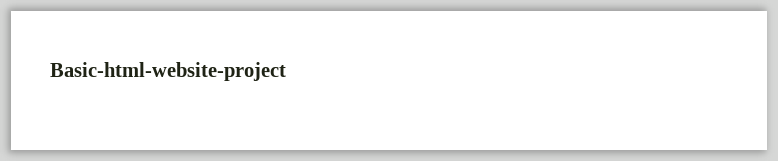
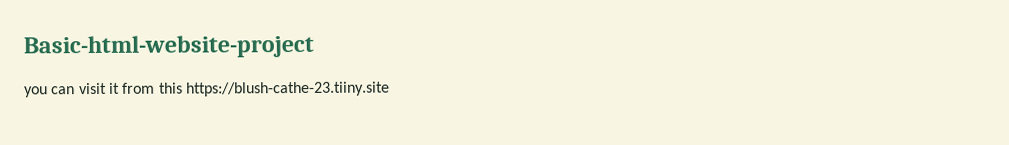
+ you can visit it from this https://blush-cathe-23.tiiny.site

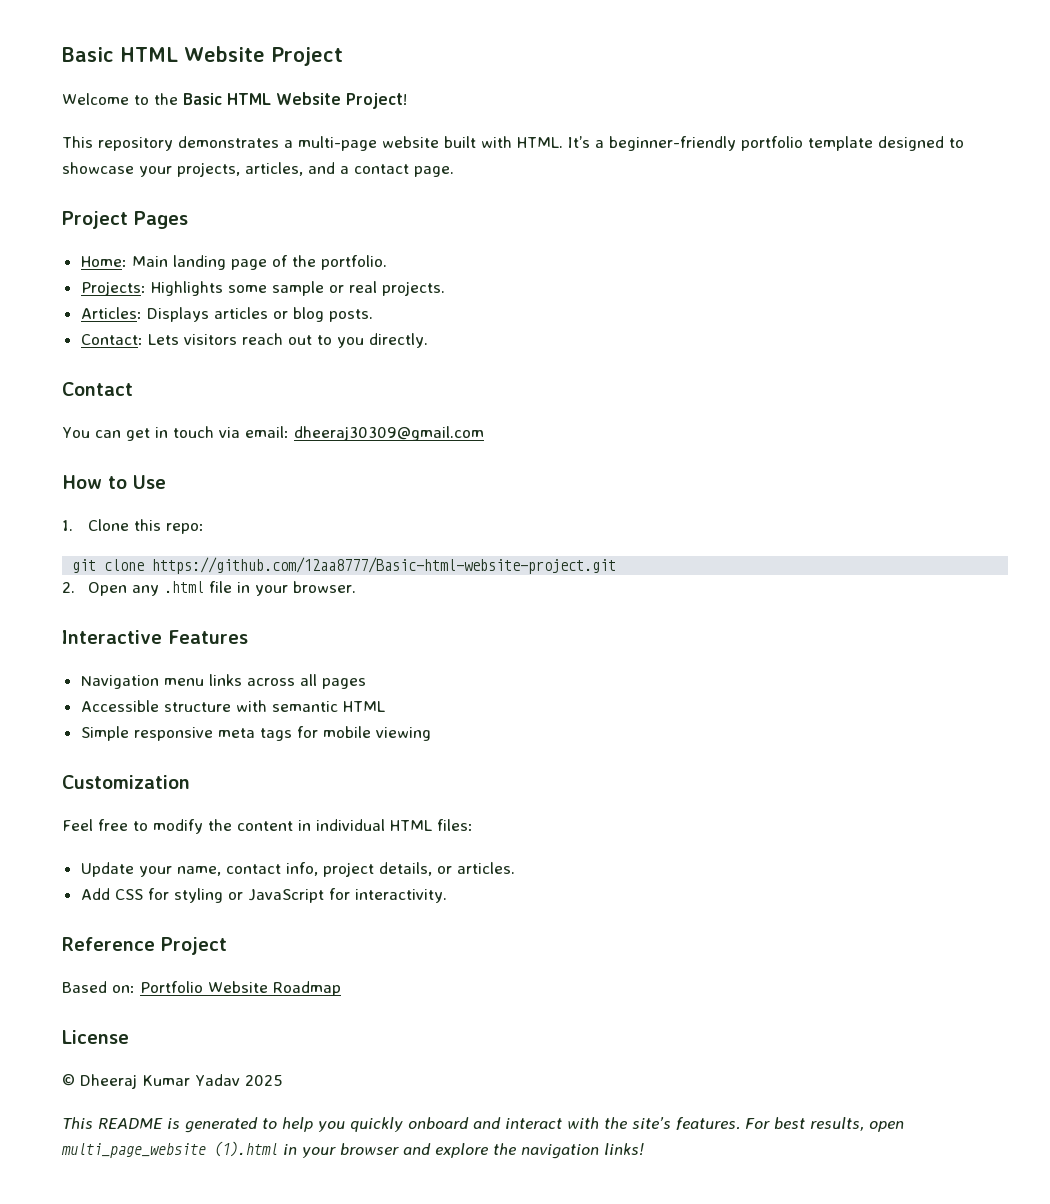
- Basic-html-website-project
- you can visit it from this https://blush-cathe-23.tiiny.site
+ Basic HTML Website Project
+ Welcome to the Basic HTML Website Project!
+ This repository demonstrates a multi-page website built with HTML. It’s a beginner-friendly portfolio template designed to showcase your projects, articles, and a contact page.
+ Project Pages
+ Home: Main landing page of the portfolio.
+ Projects: Highlights some sample or real projects.
+ Articles: Displays articles or blog posts.
+ Contact: Lets visitors reach out to you directly.
+ Contact
+ You can get in touch via email: dheeraj30309@gmail.com
+ How to Use
+ 1. Clone this repo:
+ git clone https://github.com/12aa8777/Basic-html-website-project.git
+ 2. Open any .html file in your browser.
+ Interactive Features
+ Navigation menu links across all pages
+ Accessible structure with semantic HTML
+ Simple responsive meta tags for mobile viewing
+ Customization
+ Feel free to modify the content in individual HTML files:
+ Update your name, contact info, project details, or articles.
+ Add CSS for styling or JavaScript for interactivity.
+ Reference Project
+ Based on: Portfolio Website Roadmap
+ License
+ © Dheeraj Kumar Yadav 2025
+ This README is generated to help you quickly onboard and interact with the site’s features. For best results, open multi_page_website (1).html in your browser and explore the navigation links!

